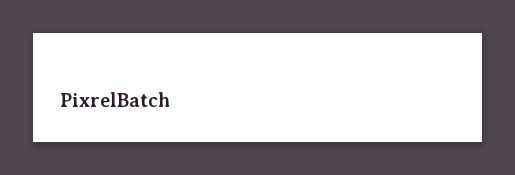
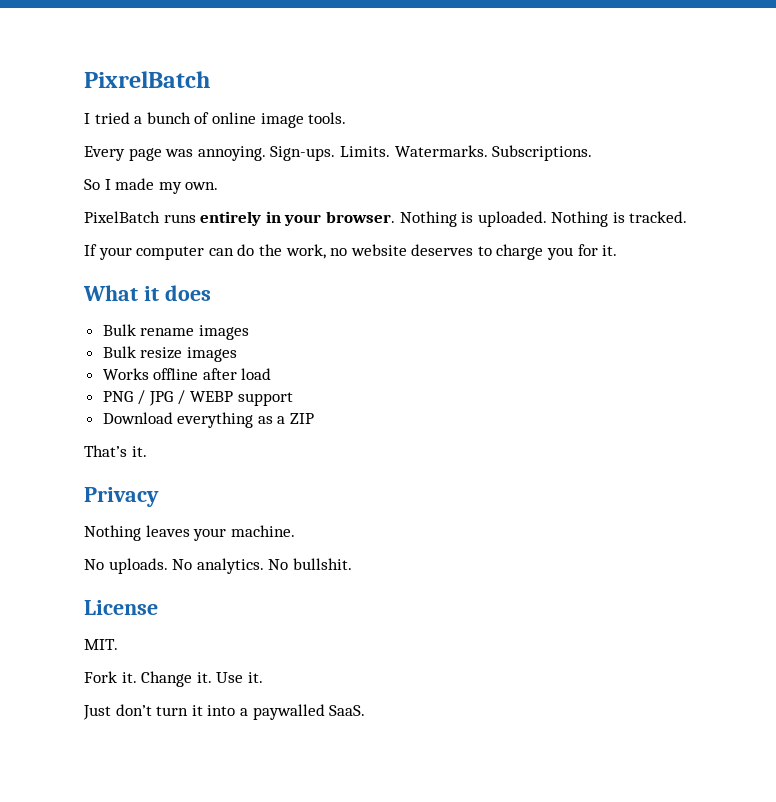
+ I tried a bunch of online image tools.
+ Every page was annoying. Sign-ups. Limits. Watermarks. Subscriptions.
+ So I made my own.
+ PixelBatch runs entirely in your browser. Nothing is uploaded. Nothing is tracked.
+ If your computer can do the work, no website deserves to charge you for it.
+ What it does
+ Bulk rename images
+ Bulk resize images
+ Works offline after load
+ PNG / JPG / WEBP support
+ Download everything as a ZIP
+ That’s it.
+ Privacy
+ Nothing leaves your machine.
+ No uploads. No analytics. No bullshit.
+ License
+ MIT.
+ Fork it. Change it. Use it.
+ Just don’t turn it into a paywalled SaaS.

